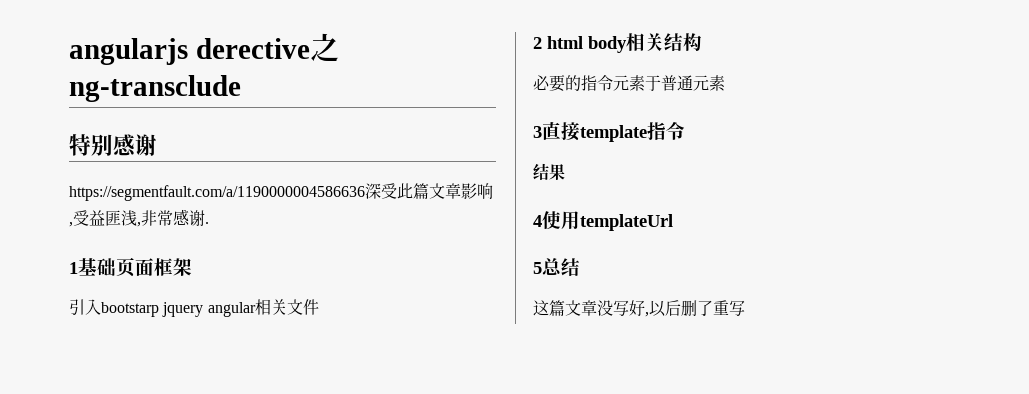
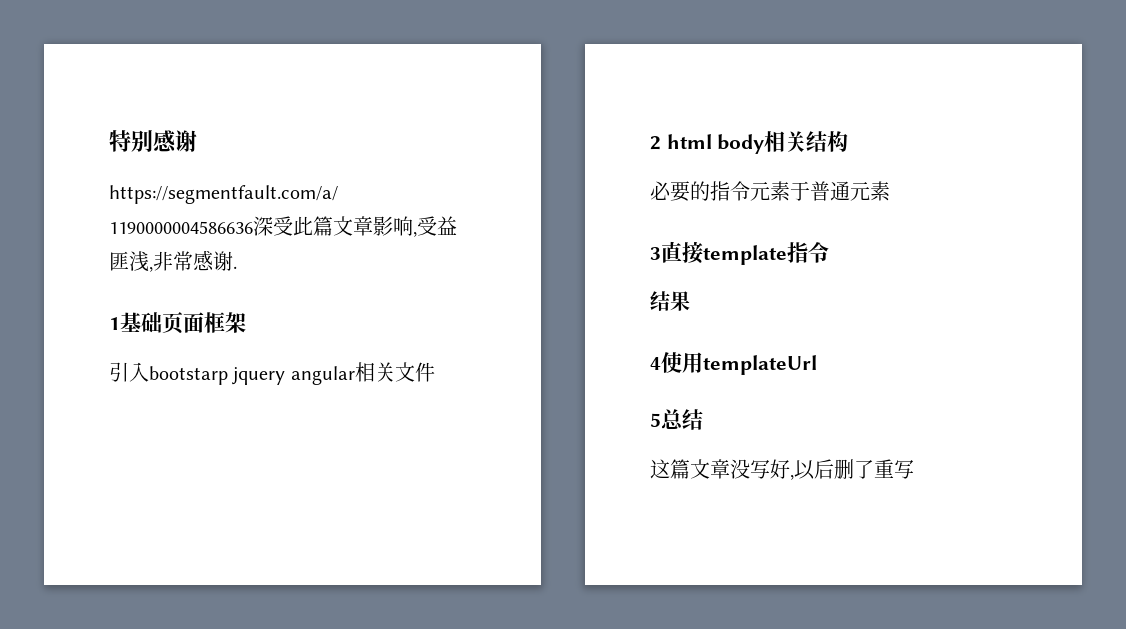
- angularjs derective之ng-transclude

